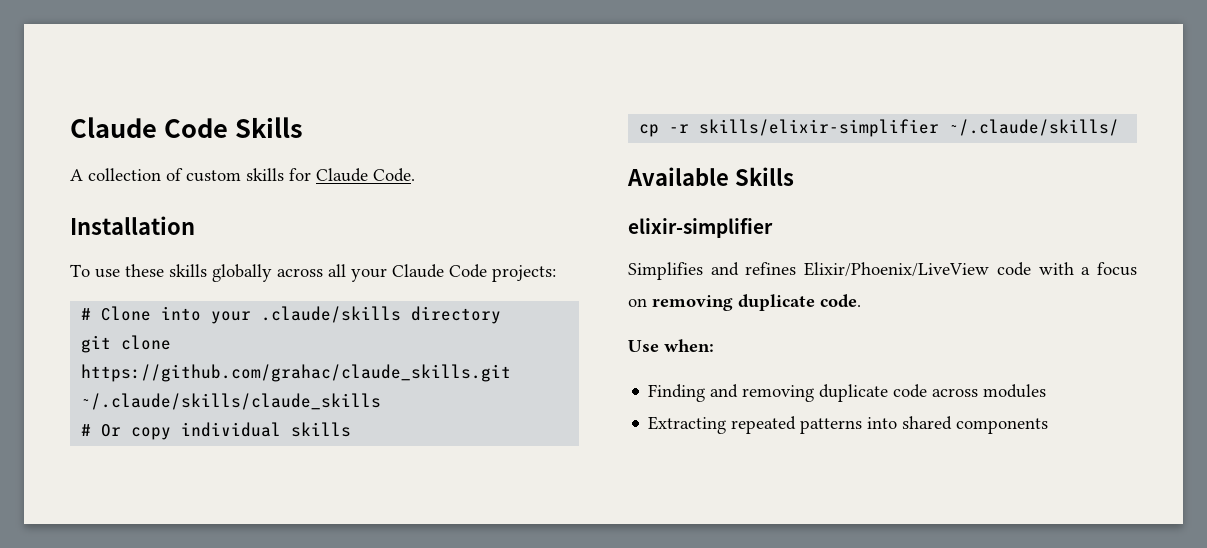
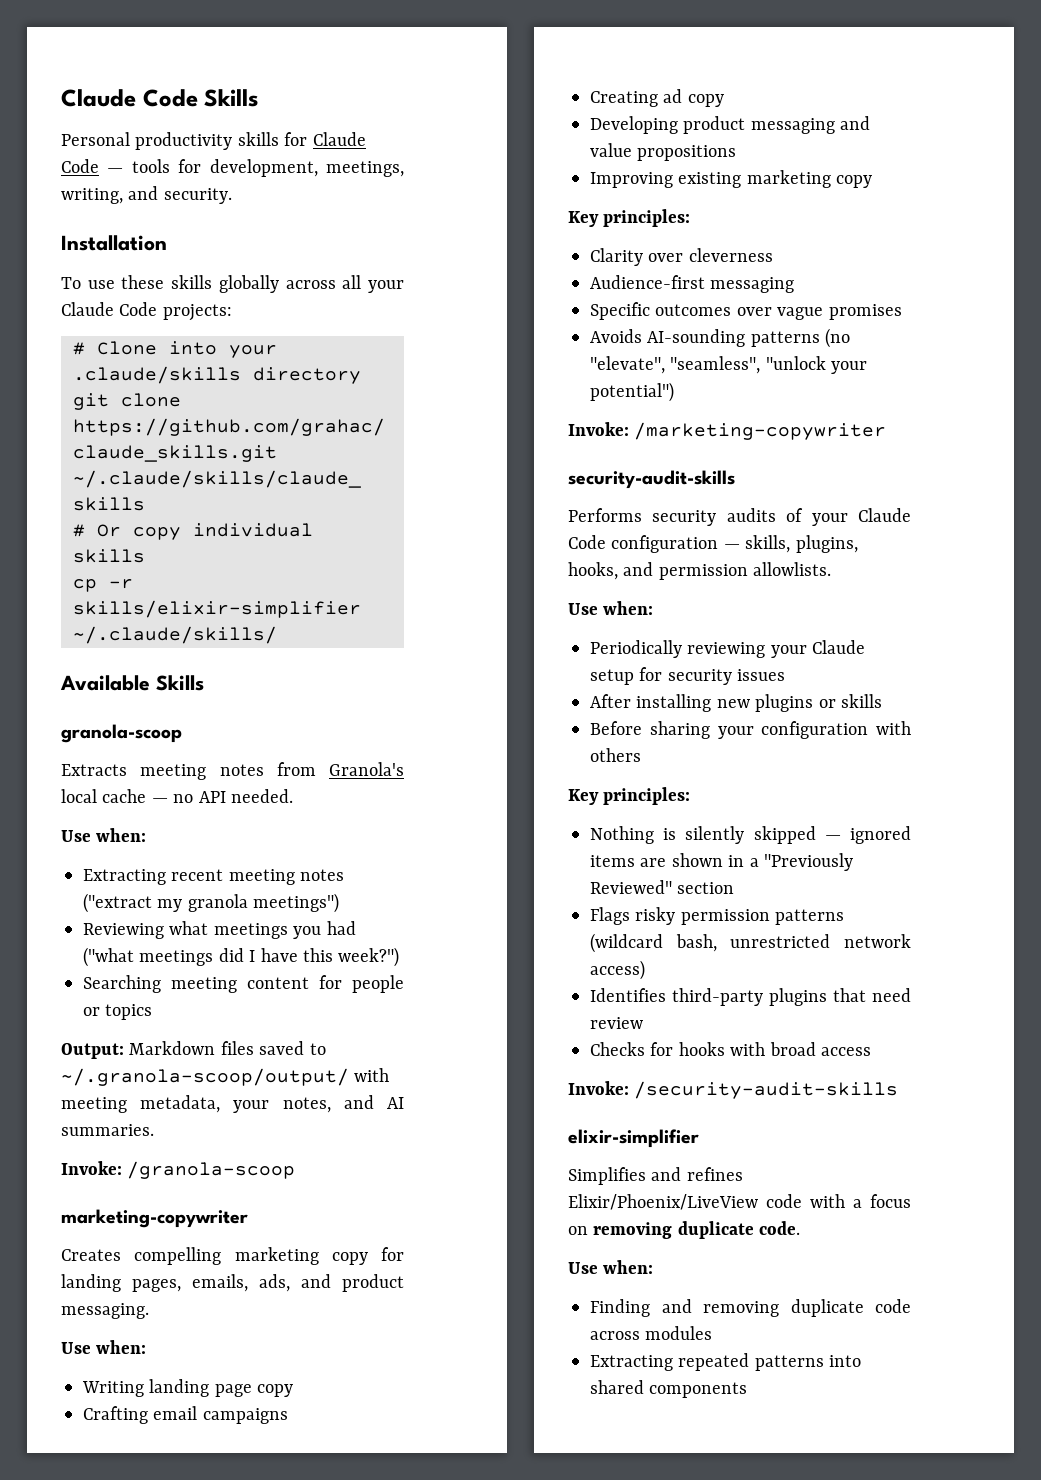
- A collection of custom skills for Claude Code.
+ Personal productivity skills for Claude Code — tools for development, meetings, writing, and security.
+ granola-scoop
+ Extracts meeting notes from Granola's local cache — no API needed.
+ Use when:
+ Extracting recent meeting notes ("extract my granola meetings")
+ Reviewing what meetings you had ("what meetings did I have this week?")
+ Searching meeting content for people or topics
+ Output: Markdown files saved to ~/.granola-scoop/output/ with meeting metadata, your notes, and AI summaries.
+ Invoke: /granola-scoop
+ marketing-copywriter
+ Creates compelling marketing copy for landing pages, emails, ads, and product messaging.
+ Use when:
+ Writing landing page copy
+ Crafting email campaigns
+ Creating ad copy
+ Developing product messaging and value propositions
+ Improving existing marketing copy
+ Key principles:
+ Clarity over cleverness
+ Audience-first messaging
+ Specific outcomes over vague promises
+ Avoids AI-sounding patterns (no "elevate", "seamless", "unlock your potential")
+ Invoke: /marketing-copywriter
+ security-audit-skills
+ Performs security audits of your Claude Code configuration — skills, plugins, hooks, and permission allowlists.
+ Use when:
+ Periodically reviewing your Claude setup for security issues
+ After installing new plugins or skills
+ Before sharing your configuration with others
+ Key principles:
+ Nothing is silently skipped — ignored items are shown in a "Previously Reviewed" section
+ Flags risky permission patterns (wildcard bash, unrestricted network access)
+ Identifies third-party plugins that need review
+ Checks for hooks with broad access
+ Invoke: /security-audit-skills

